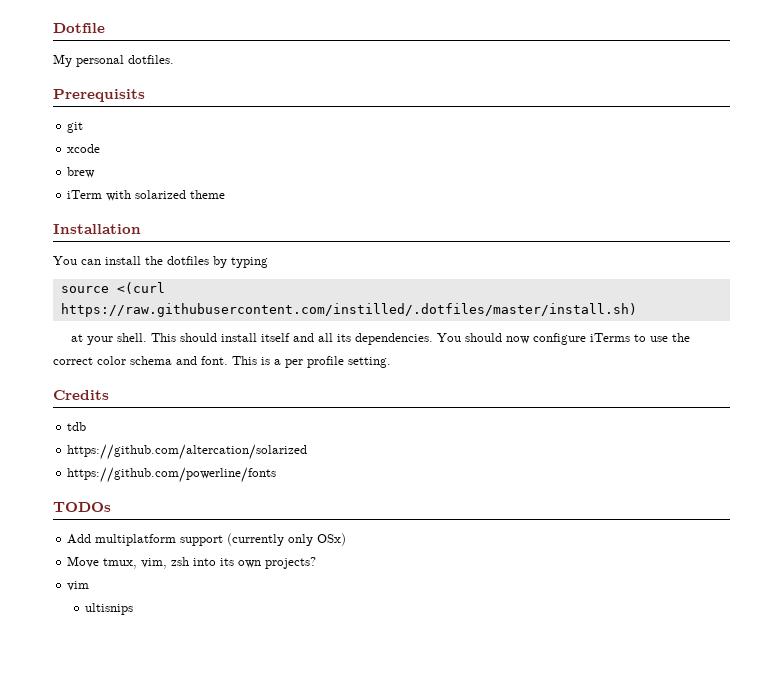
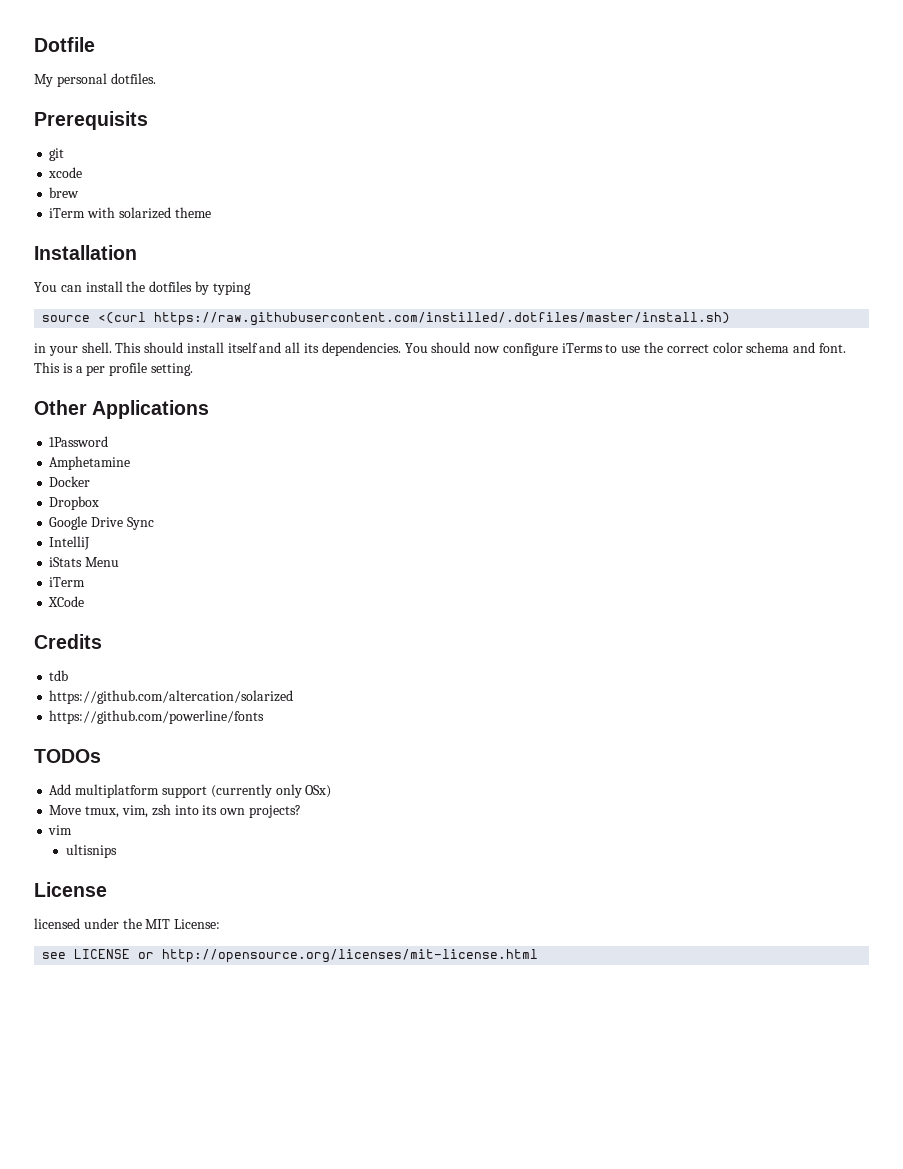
- at your shell.
+ in your shell.
+ Other Applications
+ 1Password
+ Amphetamine
+ Docker
+ Dropbox
+ Google Drive Sync
+ IntelliJ
+ iStats Menu
+ iTerm
+ XCode
+ License
+ licensed under the MIT License:
+ see LICENSE or http://opensource.org/licenses/mit-license.html

